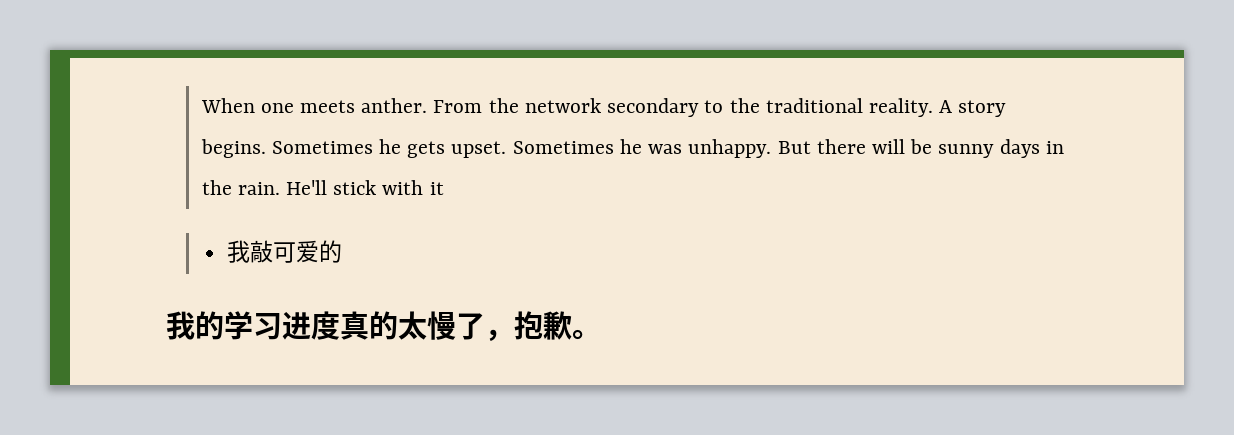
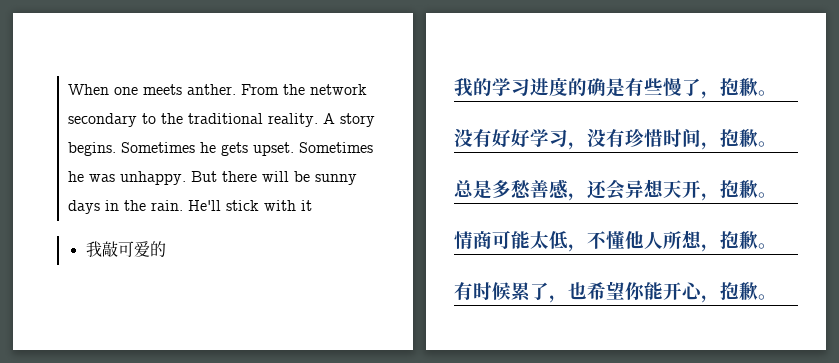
- 我的学习进度真的太慢了，抱歉。
+ 我的学习进度的确是有些慢了，抱歉。
+ 没有好好学习，没有珍惜时间，抱歉。
+ 总是多愁善感，还会异想天开，抱歉。
+ 情商可能太低，不懂他人所想，抱歉。
+ 有时候累了，也希望你能开心，抱歉。

